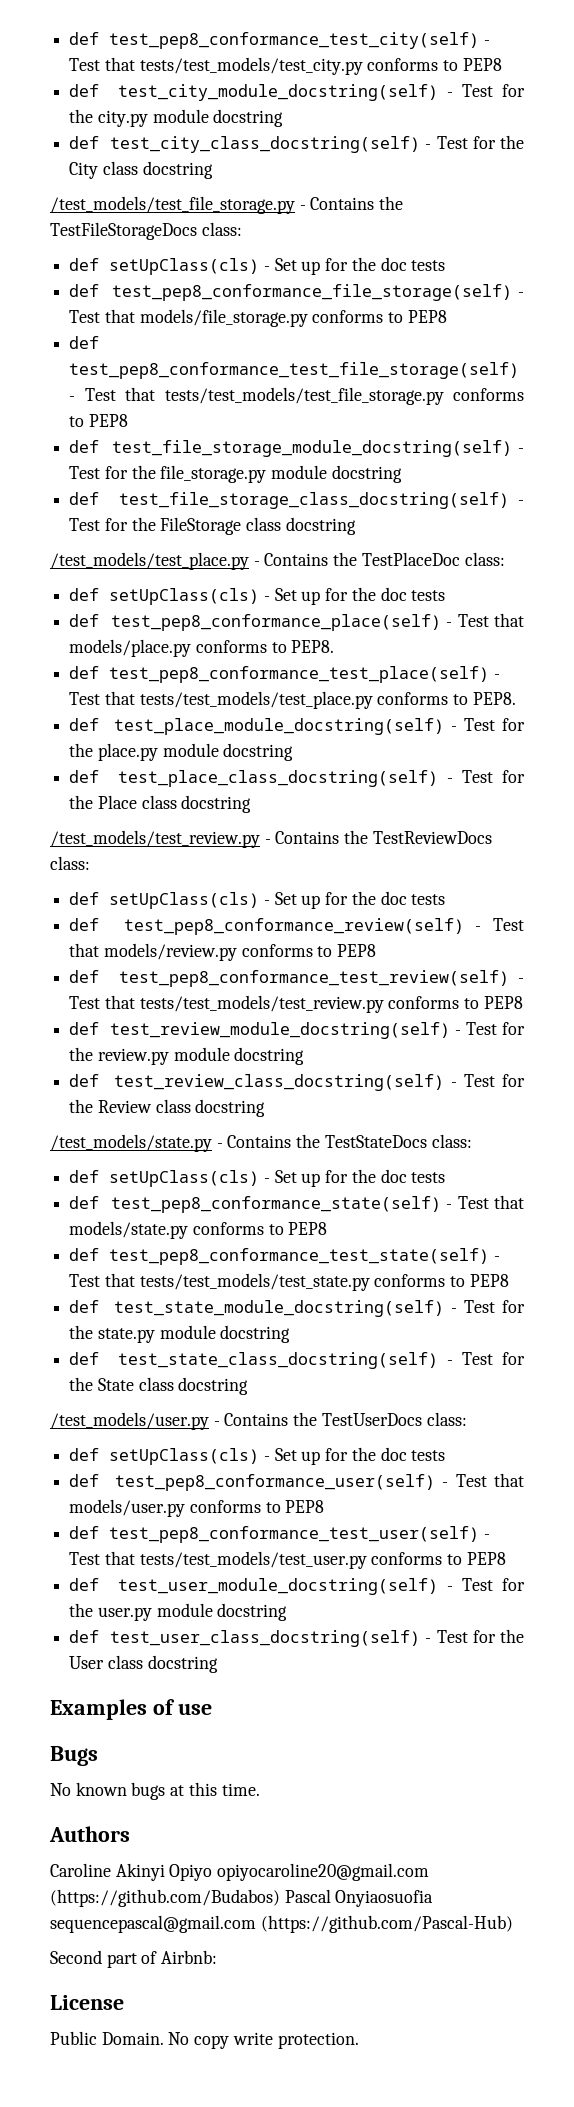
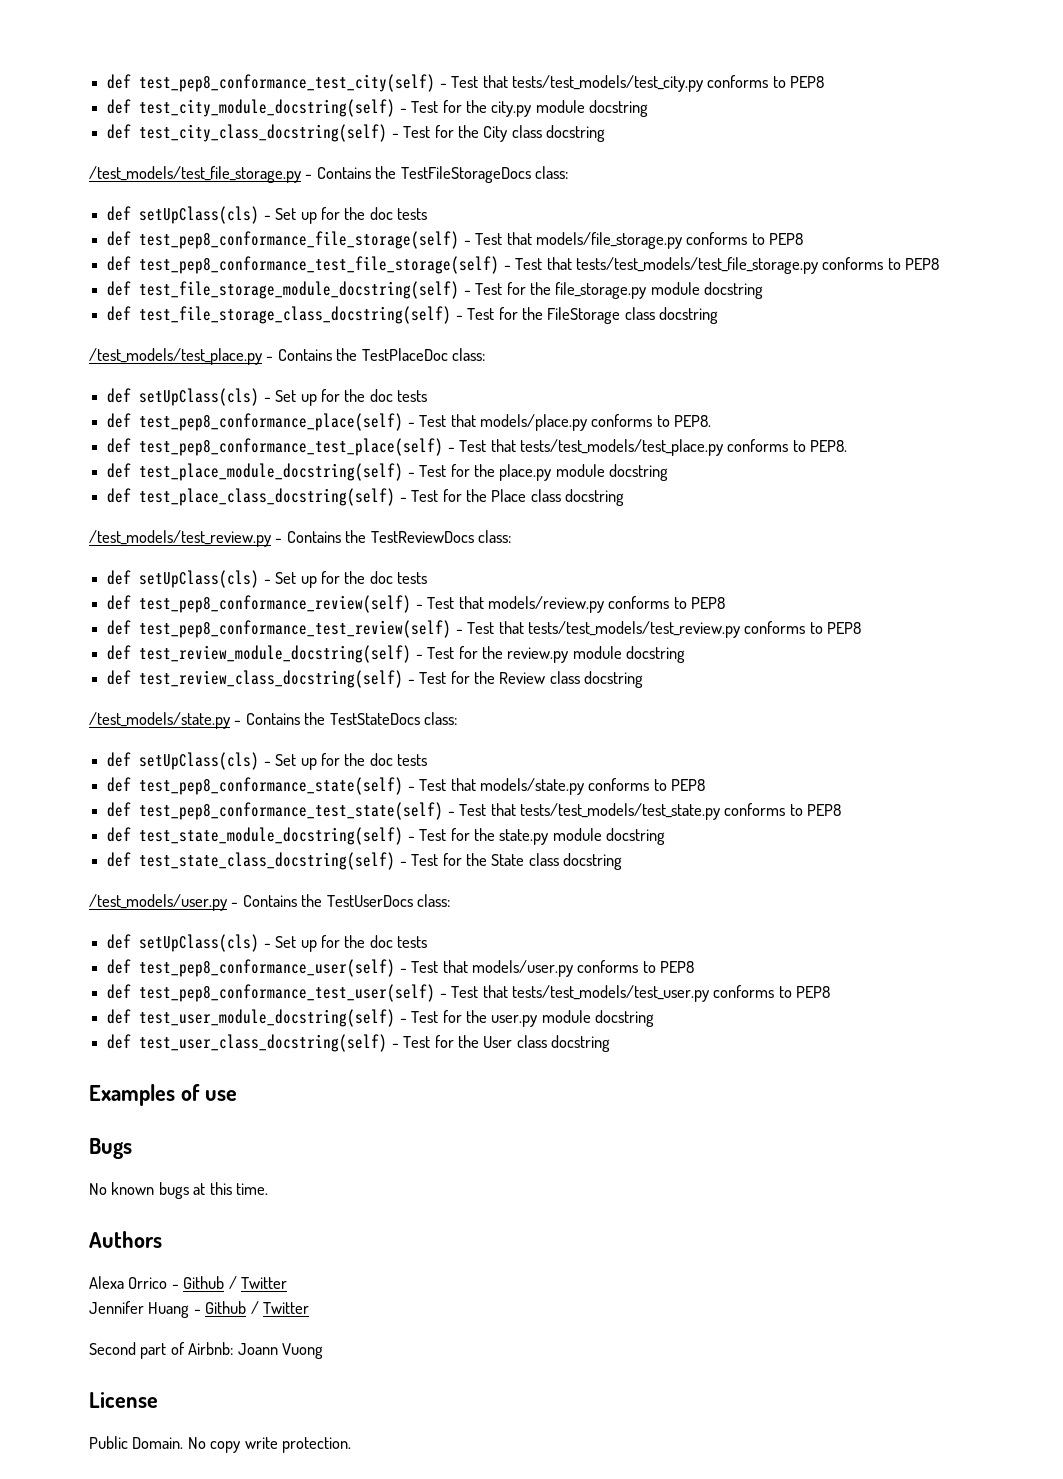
- Caroline Akinyi Opiyo opiyocaroline20@gmail.com (https://github.com/Budabos) Pascal Onyiaosuofia sequencepascal@gmail.com (https://github.com/Pascal-Hub)
+ Alexa Orrico - Github / Twitter
+ Jennifer Huang - Github / Twitter
- Second part of Airbnb:
+ Second part of Airbnb: Joann Vuong

